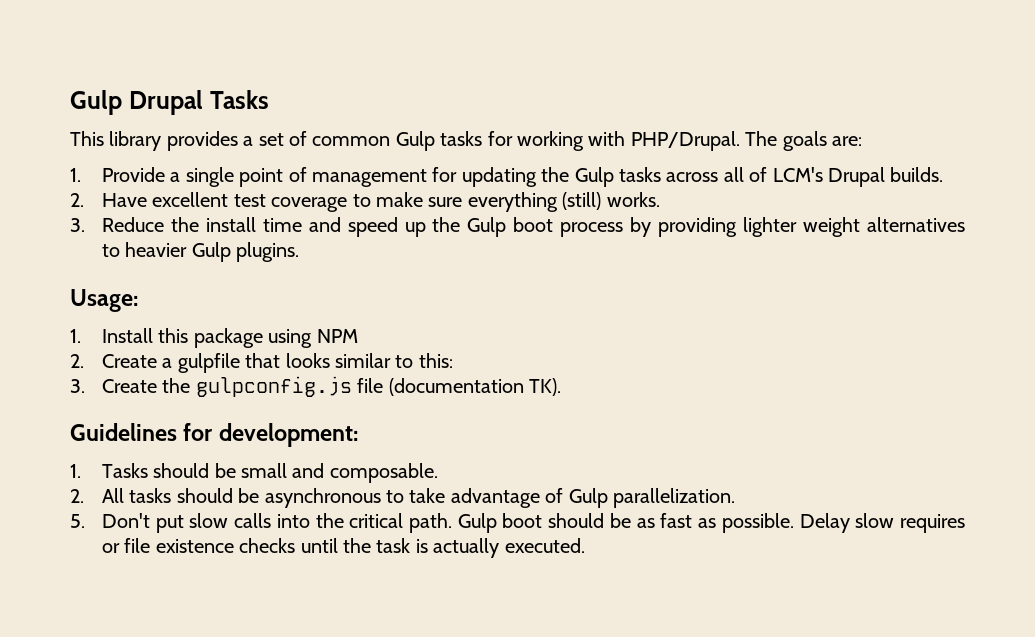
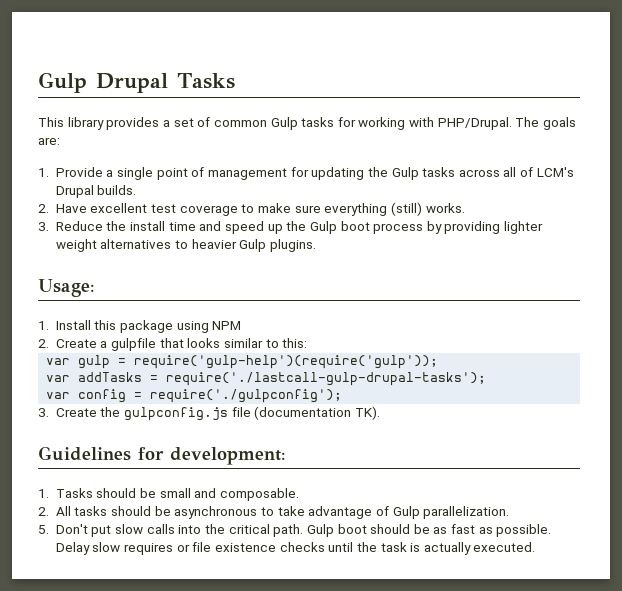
+ var gulp = require('gulp-help')(require('gulp'));
+ var addTasks = require('./lastcall-gulp-drupal-tasks');
+ var config = require('./gulpconfig');

